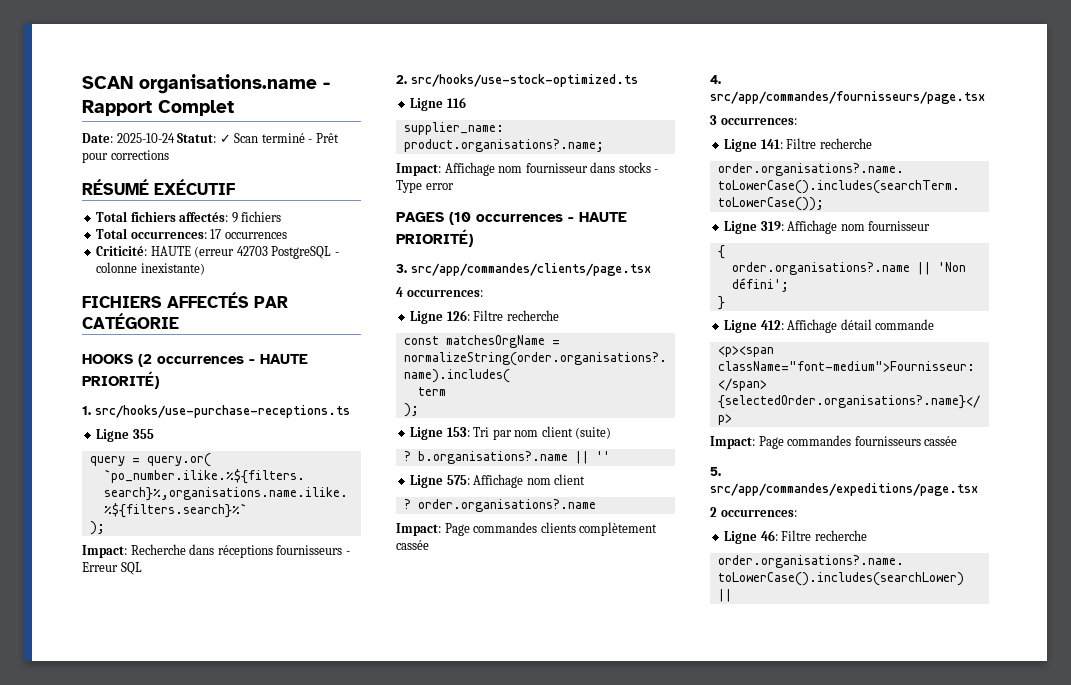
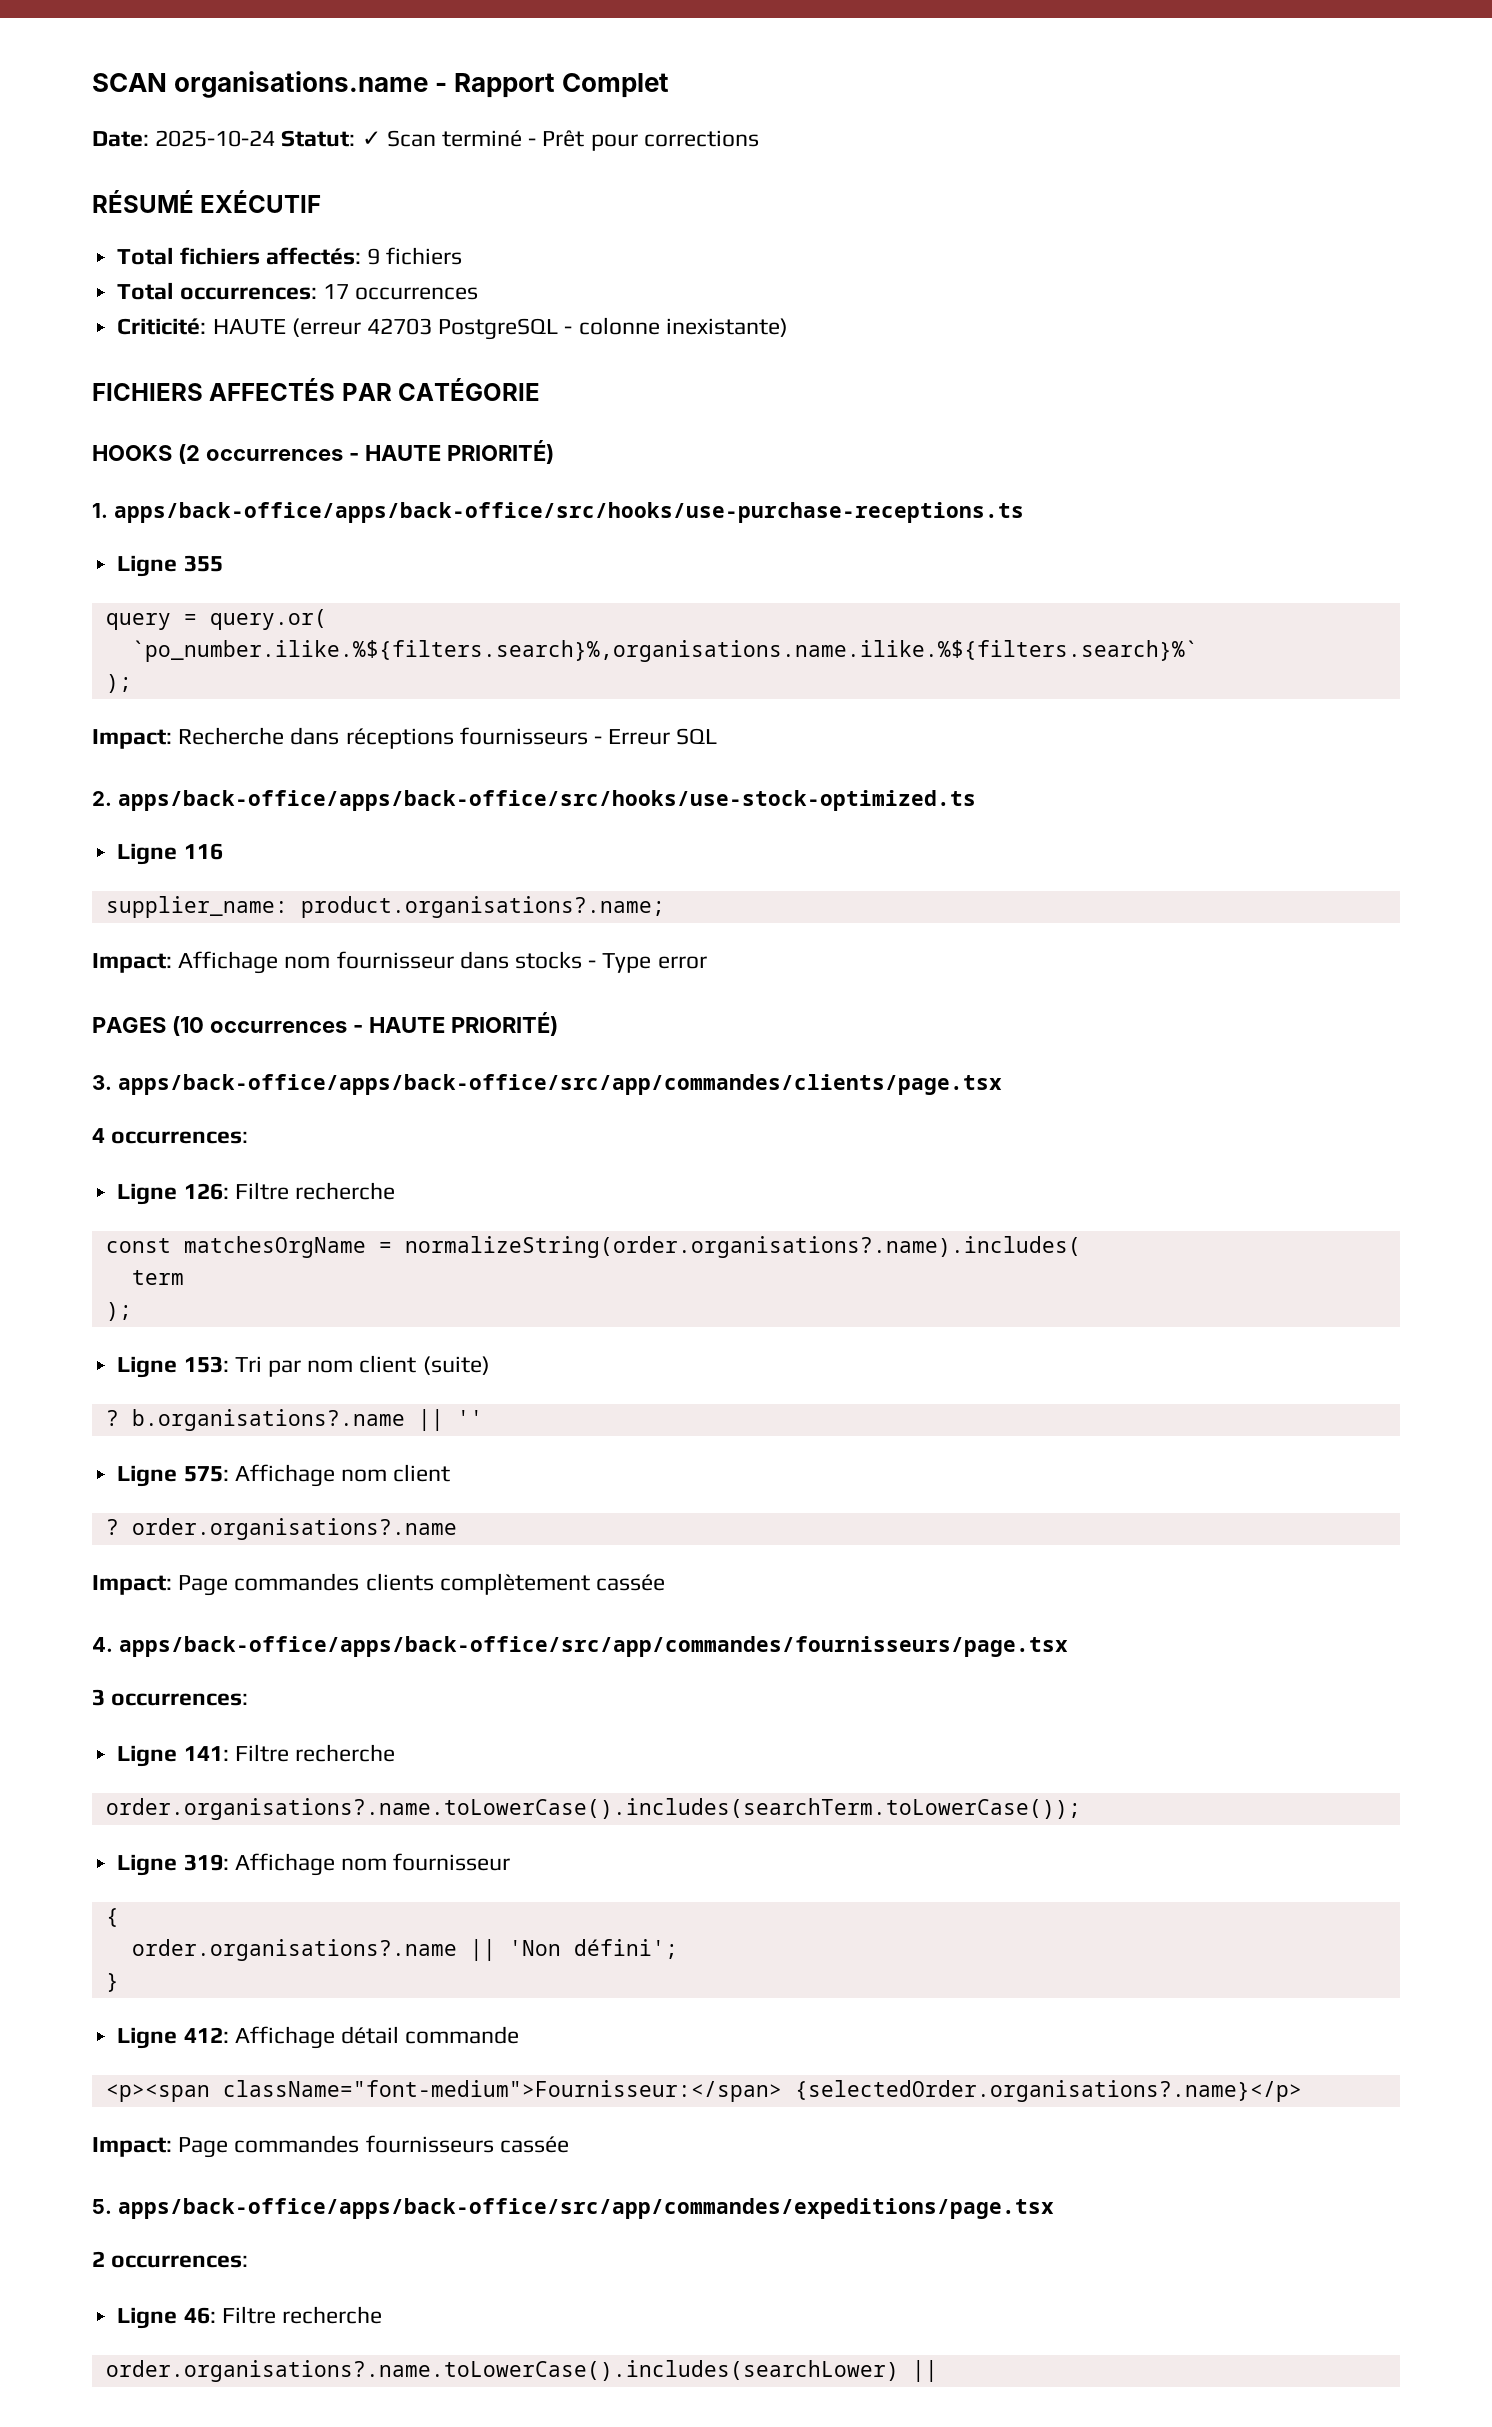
- 1. src/hooks/use-purchase-receptions.ts
+ 1. apps/back-office/apps/back-office/src/hooks/use-purchase-receptions.ts
- 2. src/hooks/use-stock-optimized.ts
+ 2. apps/back-office/apps/back-office/src/hooks/use-stock-optimized.ts
- 3. src/app/commandes/clients/page.tsx
+ 3. apps/back-office/apps/back-office/src/app/commandes/clients/page.tsx
- 4. src/app/commandes/fournisseurs/page.tsx
+ 4. apps/back-office/apps/back-office/src/app/commandes/fournisseurs/page.tsx
- 5. src/app/commandes/expeditions/page.tsx
+ 5. apps/back-office/apps/back-office/src/app/commandes/expeditions/page.tsx

